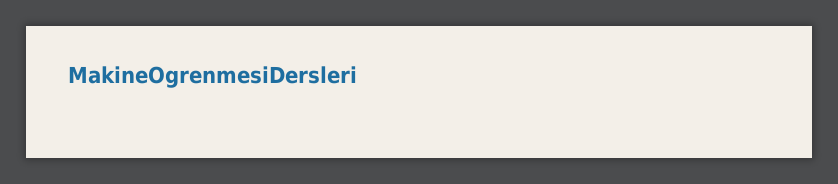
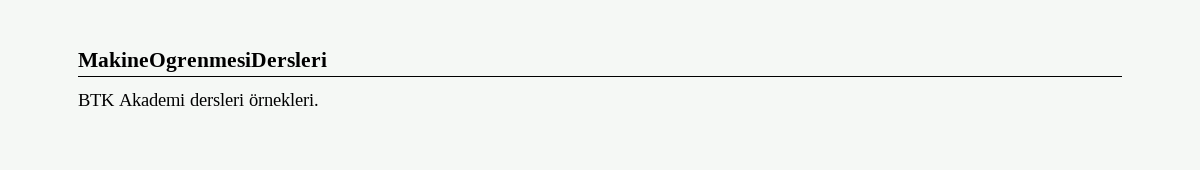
+ BTK Akademi dersleri örnekleri.

